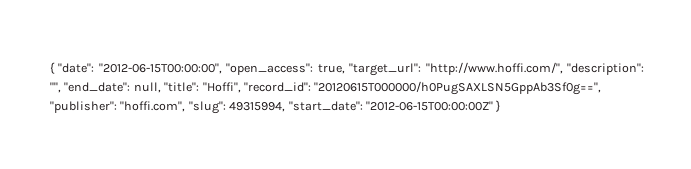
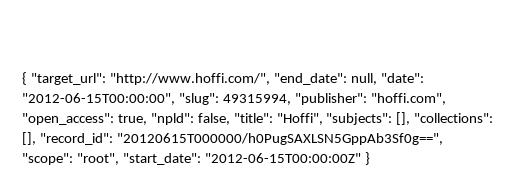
- { "date": "2012-06-15T00:00:00", "open_access": true, "target_url": "http://www.hoffi.com/", "description": "", "end_date": null, "title": "Hoffi", "record_id": "20120615T000000/h0PugSAXLSN5GppAb3Sf0g==", "publisher": "hoffi.com", "slug": 49315994, "start_date": "2012-06-15T00:00:00Z" }
+ { "target_url": "http://www.hoffi.com/", "end_date": null, "date": "2012-06-15T00:00:00", "slug": 49315994, "publisher": "hoffi.com", "open_access": true, "npld": false, "title": "Hoffi", "subjects": [], "collections": [], "record_id": "20120615T000000/h0PugSAXLSN5GppAb3Sf0g==", "scope": "root", "start_date": "2012-06-15T00:00:00Z" }

